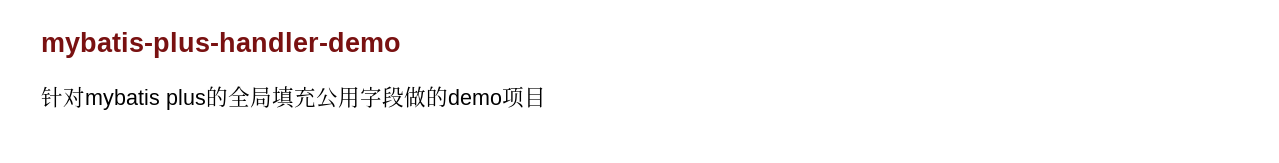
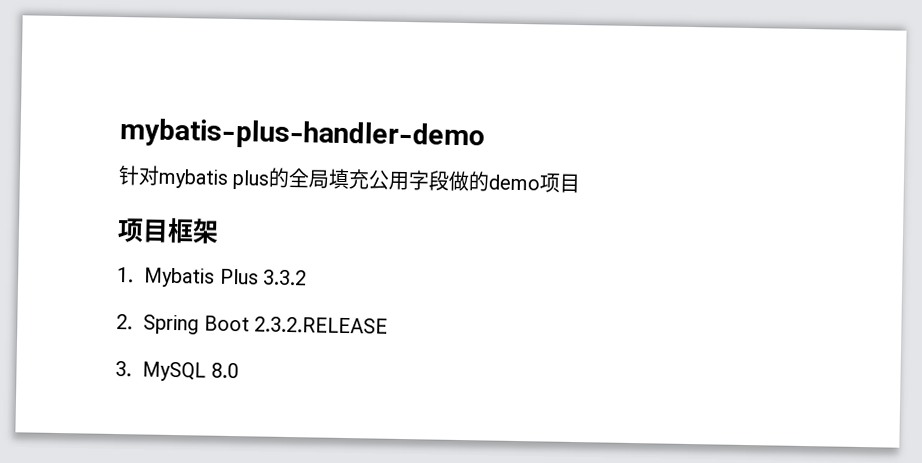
+ 项目框架
+ 1. Mybatis Plus 3.3.2
+ 2. Spring Boot 2.3.2.RELEASE
+ 3. MySQL 8.0

